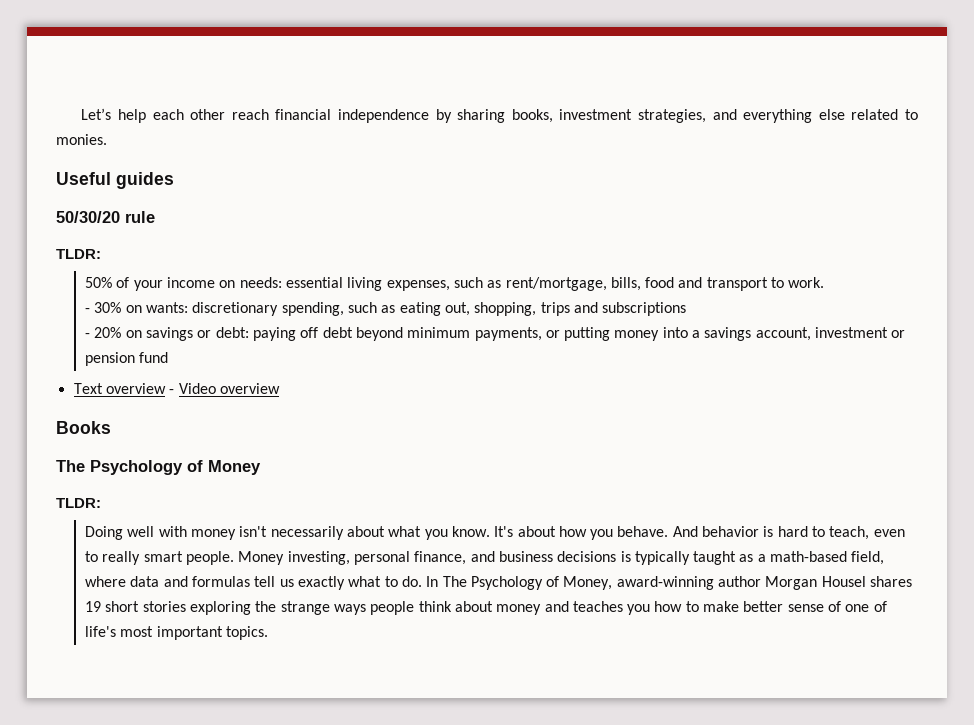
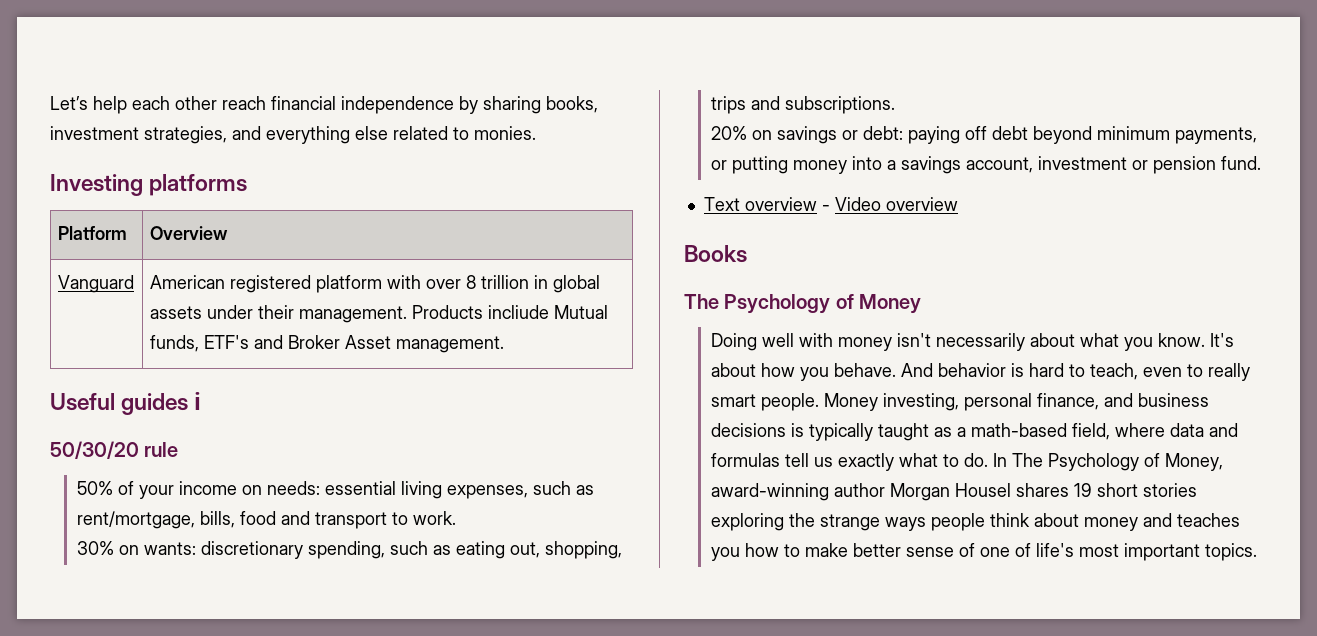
+ Investing platforms
+ Platform | Overview
+ Vanguard | American registered platform with over 8 trillion in global assets under their management. Products incliude Mutual funds, ETF's and Broker Asset management.
- Useful guides
+ Useful guides ℹ
  50/30/20 rule
- TLDR:
- - 30% on wants: discretionary spending, such as eating out, shopping, trips and subscriptions
- - 20% on savings or debt: paying off debt beyond minimum payments, or putting money into a savings account, investment or pension fund
+ 30% on wants: discretionary spending, such as eating out, shopping, trips and subscriptions.
+ 20% on savings or debt: paying off debt beyond minimum payments, or putting money into a savings account, investment or pension fund.
  The Psychology of Money
- TLDR:

